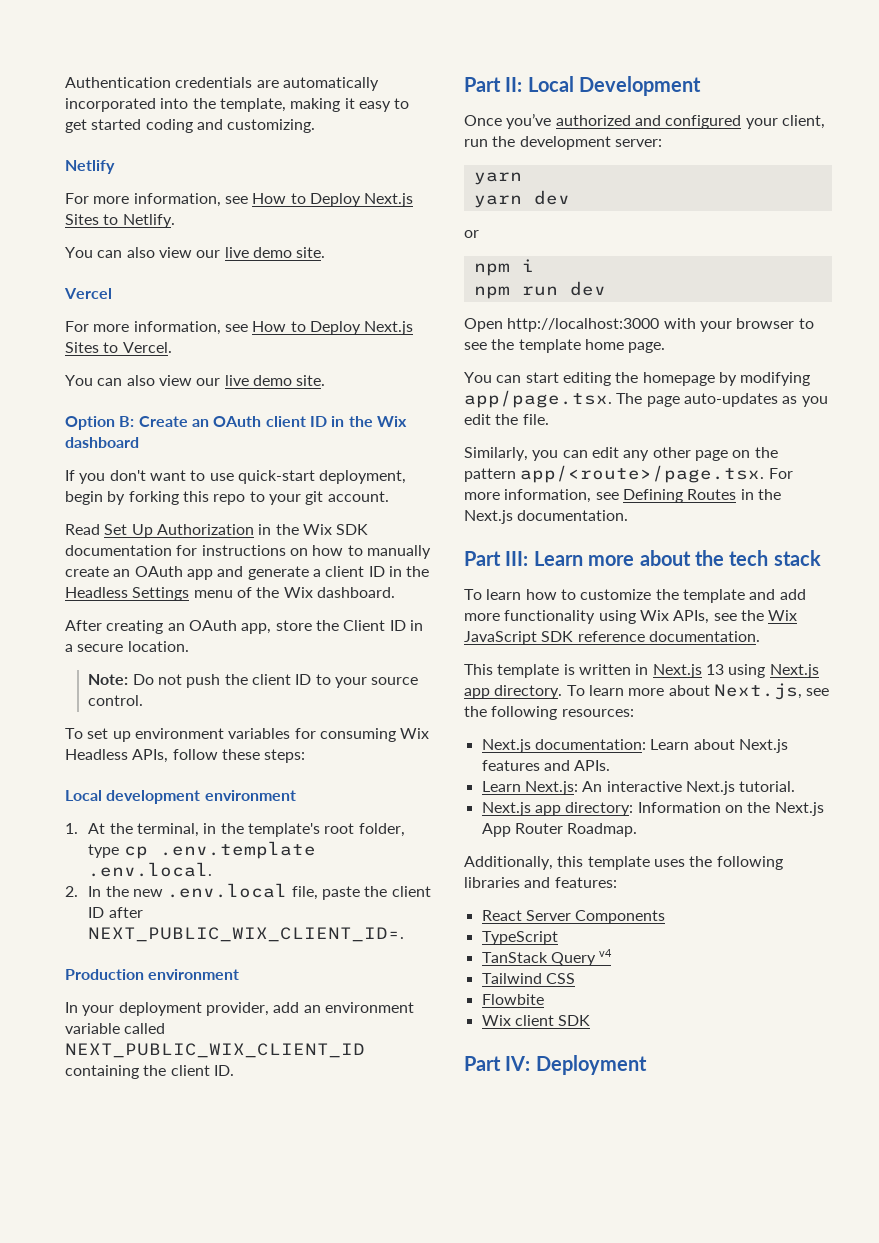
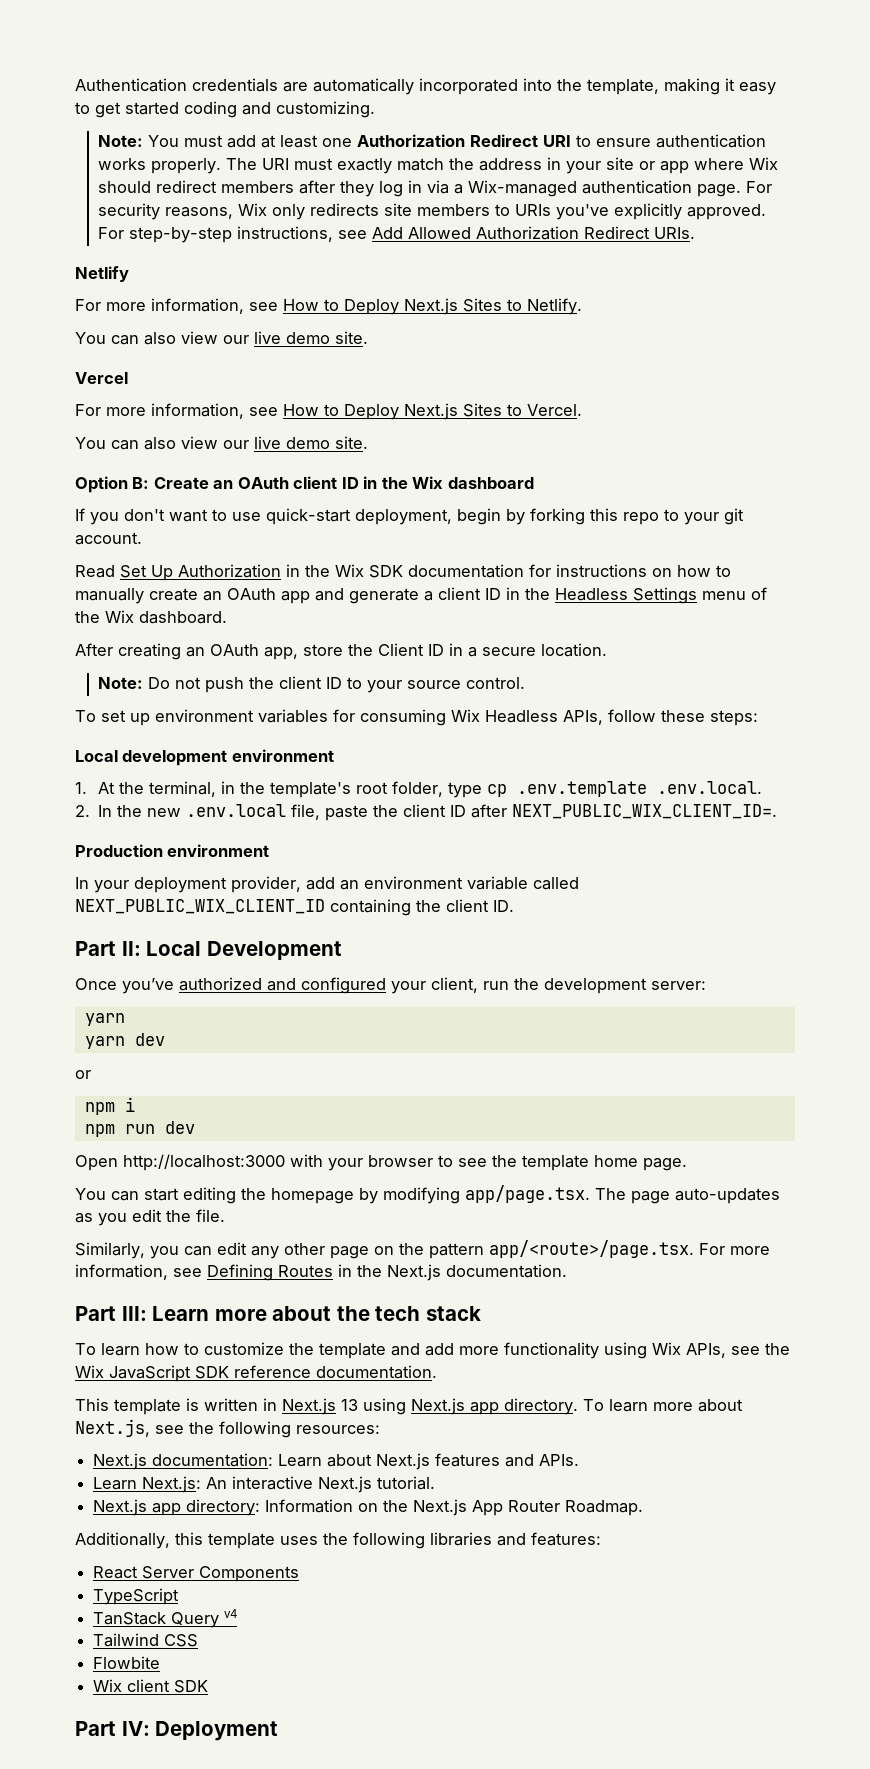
+ Note: You must add at least one Authorization Redirect URI to ensure authentication works properly. The URI must exactly match the address in your site or app where Wix should redirect members after they log in via a Wix-managed authentication page. For security reasons, Wix only redirects site members to URIs you've explicitly approved. For step-by-step instructions, see Add Allowed Authorization Redirect URIs.

